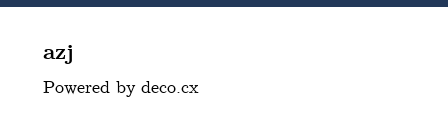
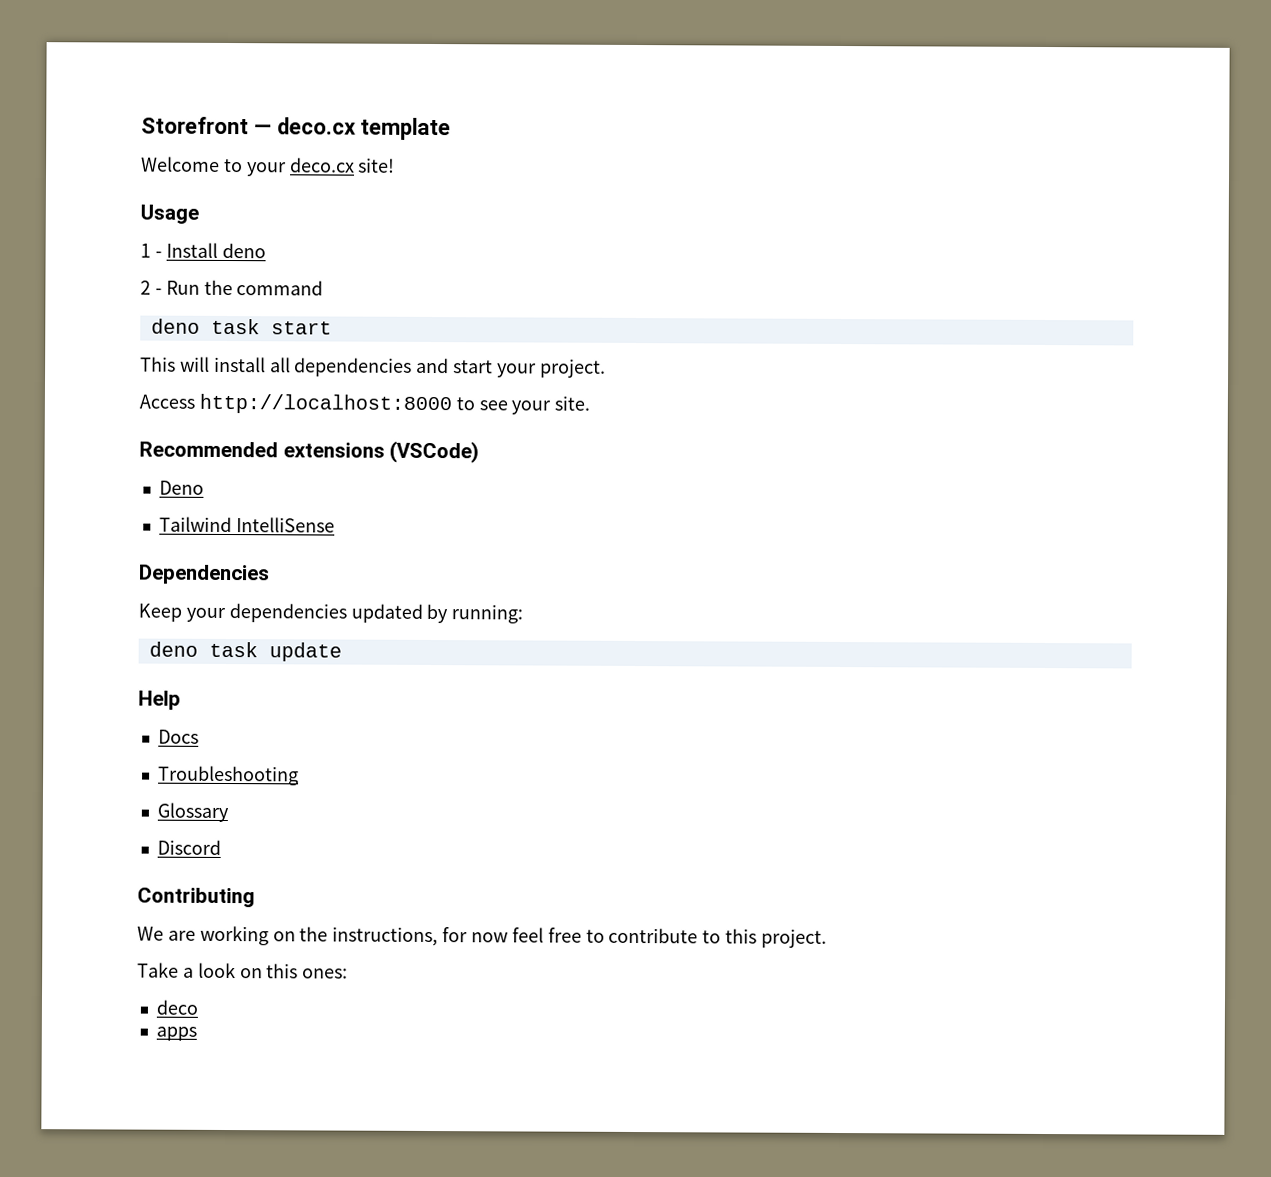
- azj
- Powered by deco.cx
+ Storefront — deco.cx template
+ Welcome to your deco.cx site!
+ Usage
+ 1 - Install deno
+ 2 - Run the command
+ deno task start
+ This will install all dependencies and start your project.
+ Access http://localhost:8000 to see your site.
+ Recommended extensions (VSCode)
+ Deno
+ Tailwind IntelliSense
+ Dependencies
+ Keep your dependencies updated by running:
+ deno task update
+ Help
+ Docs
+ Troubleshooting
+ Glossary
+ Discord
+ Contributing
+ We are working on the instructions, for now feel free to contribute to this project.
+ Take a look on this ones:
+ deco
+ apps

